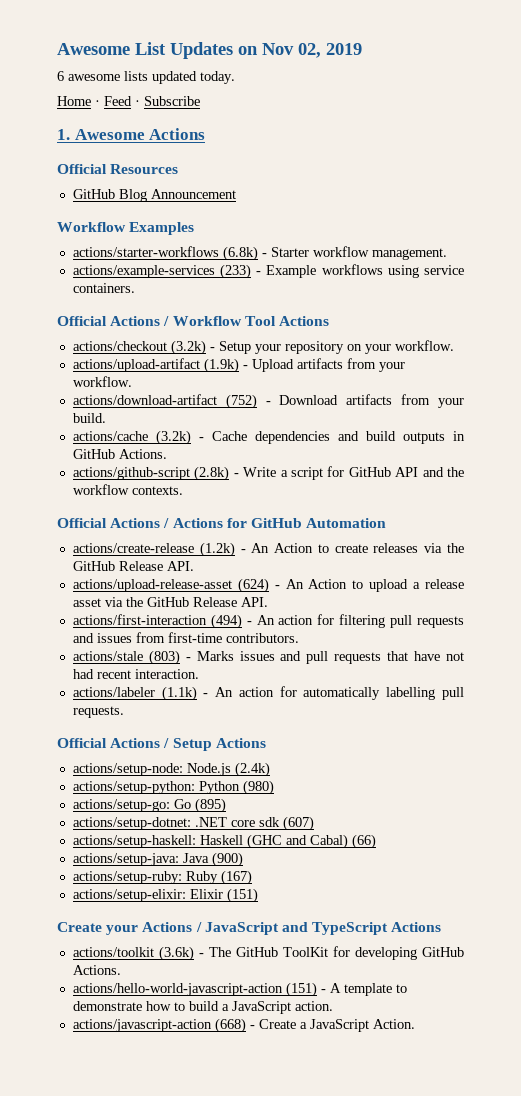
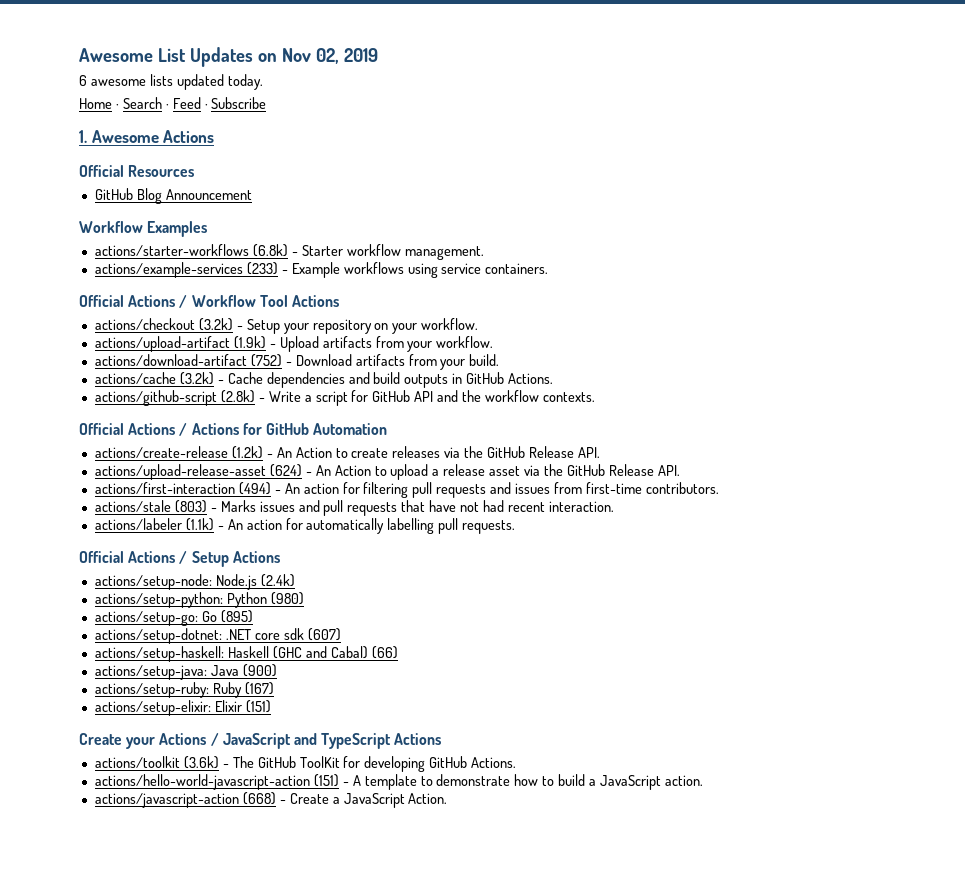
- Home · Feed · Subscribe
+ Home · Search · Feed · Subscribe

